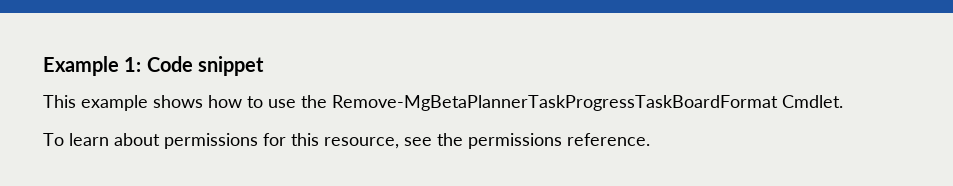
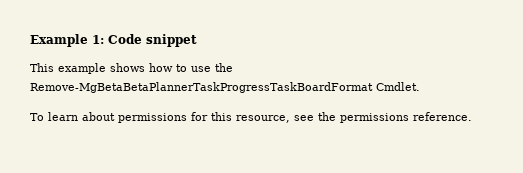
- This example shows how to use the Remove-MgBetaPlannerTaskProgressTaskBoardFormat Cmdlet.
+ This example shows how to use the Remove-MgBetaBetaPlannerTaskProgressTaskBoardFormat Cmdlet.

